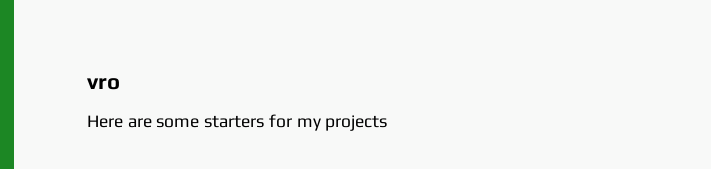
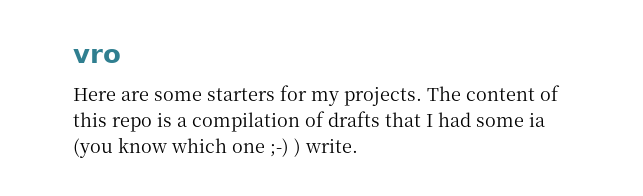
- Here are some starters for my projects
+ Here are some starters for my projects. The content of this repo is a compilation of drafts that I had some ia (you know which one ;-) ) write.

